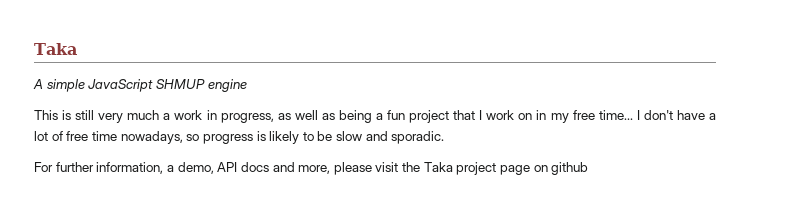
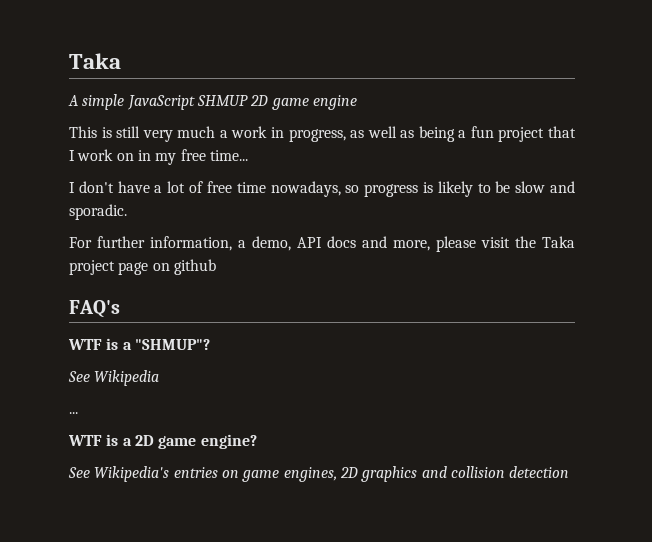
- A simple JavaScript SHMUP engine
+ A simple JavaScript SHMUP 2D game engine
- This is still very much a work in progress, as well as being a fun project that I work on in my free time... I don't have a lot of free time nowadays, so progress is likely to be slow and sporadic.
+ This is still very much a work in progress, as well as being a fun project that I work on in my free time...
+ I don't have a lot of free time nowadays, so progress is likely to be slow and sporadic.
+ FAQ's
+ WTF is a "SHMUP"?
+ See Wikipedia
+ ...
+ WTF is a 2D game engine?
+ See Wikipedia's entries on game engines, 2D graphics and collision detection

